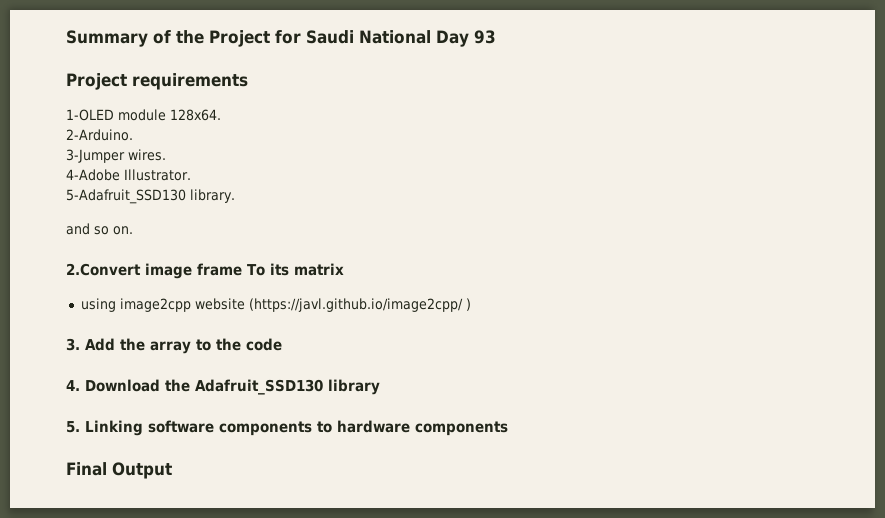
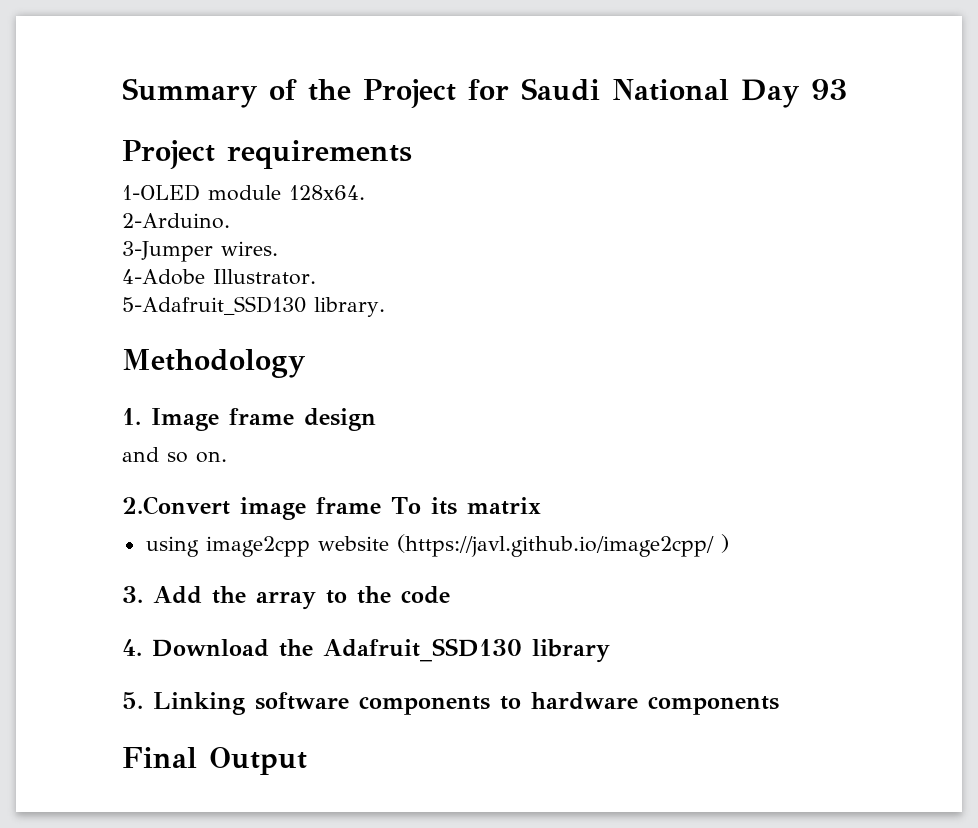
+ Methodology
+ 1. Image frame design

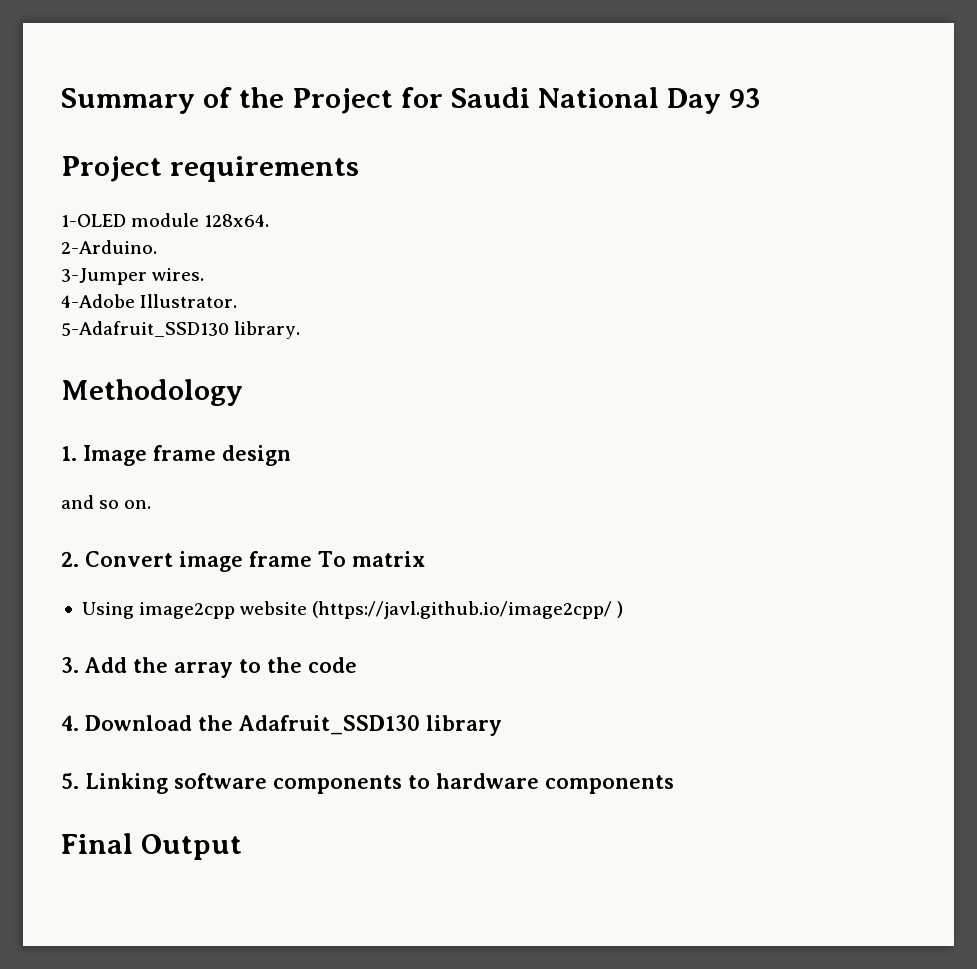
- 2.Convert image frame To its matrix
+ 2. Convert image frame To matrix
- using image2cpp website (https://javl.github.io/image2cpp/ )
+ Using image2cpp website (https://javl.github.io/image2cpp/ )

